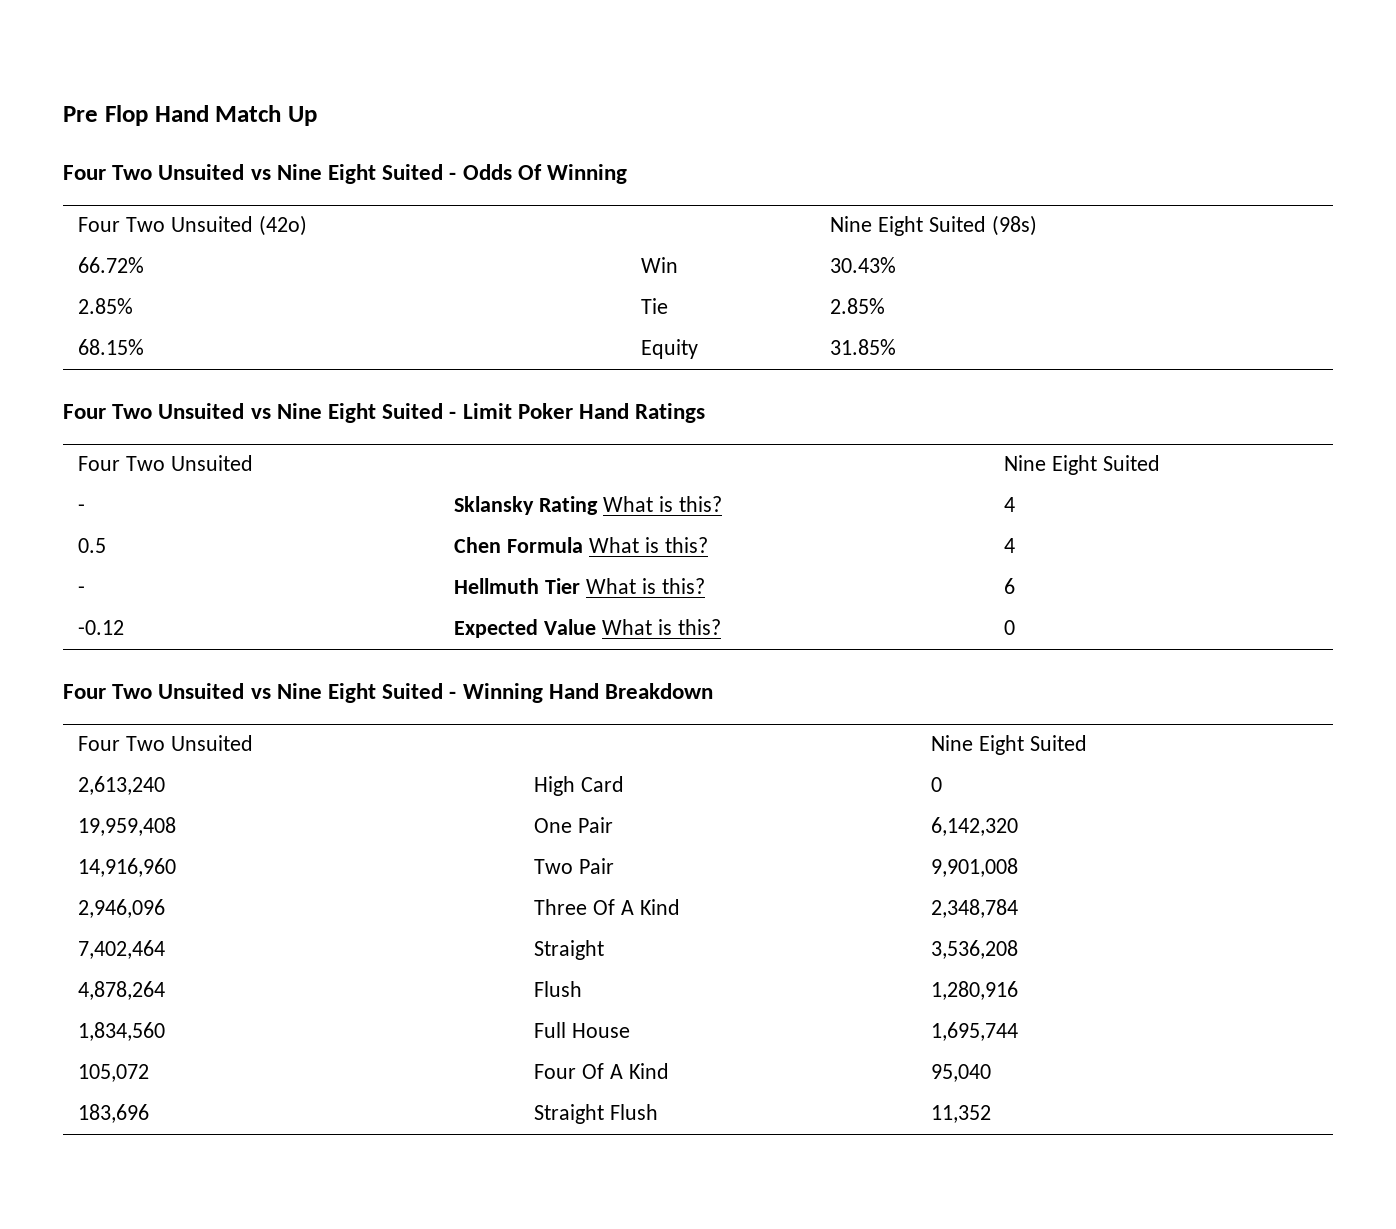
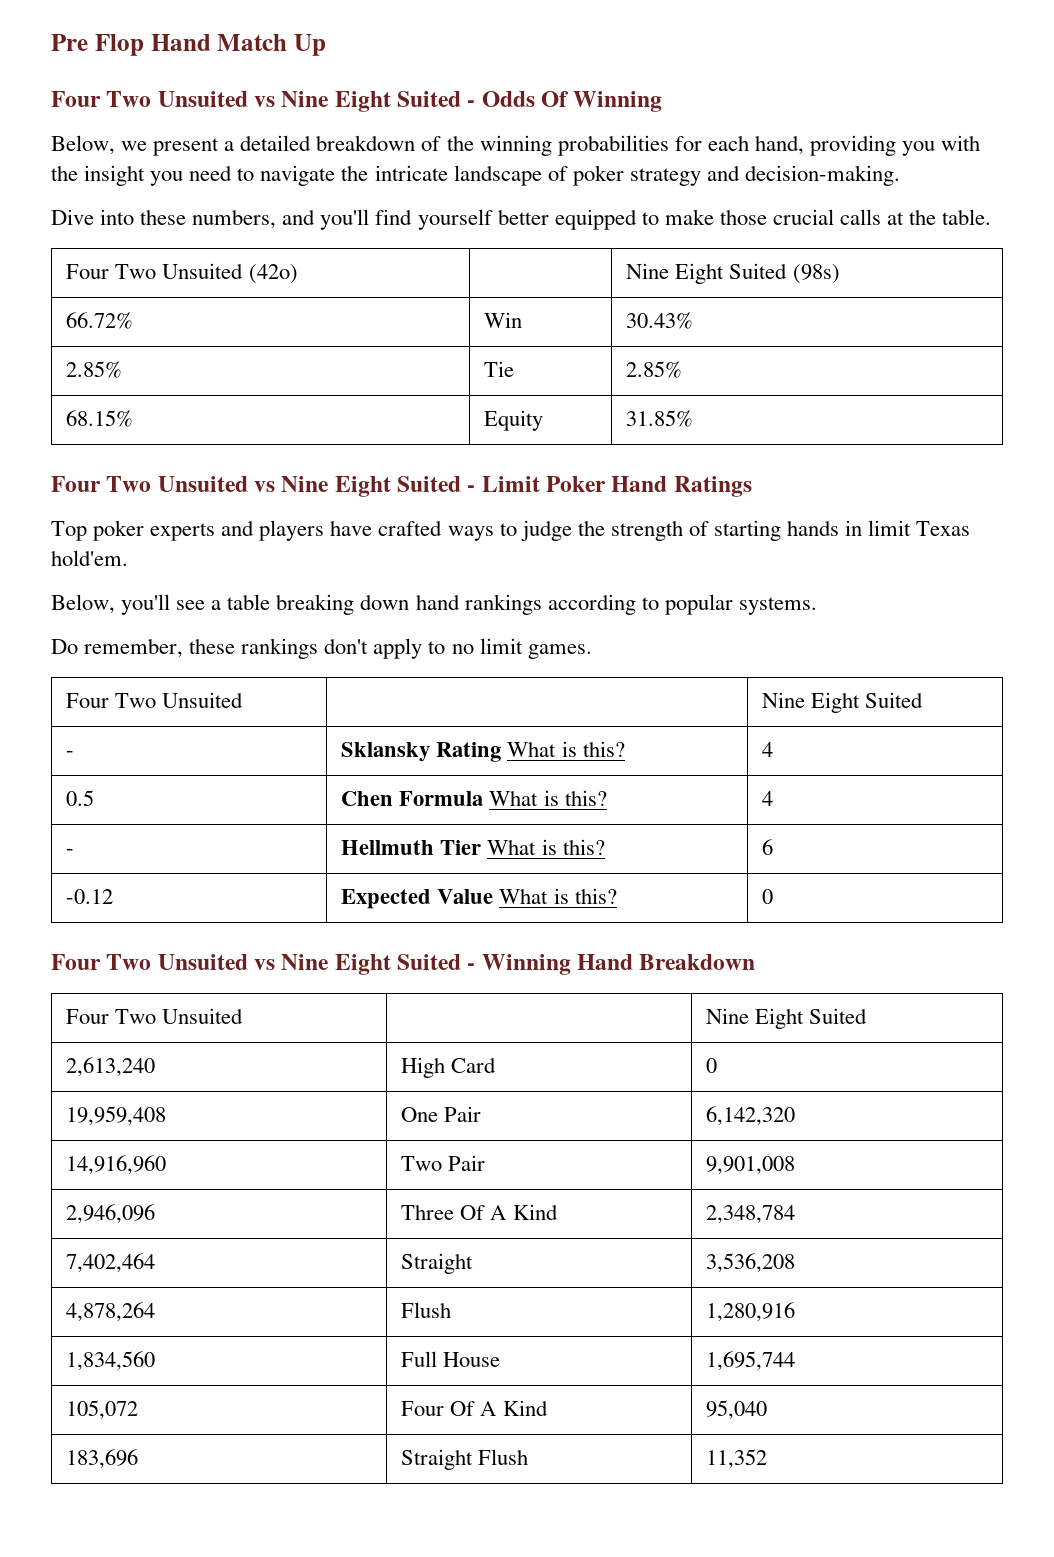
+ Below, we present a detailed breakdown of the winning probabilities for each hand, providing you with the insight you need to navigate the intricate landscape of poker strategy and decision-making.
+ Dive into these numbers, and you'll find yourself better equipped to make those crucial calls at the table.
+ Top poker experts and players have crafted ways to judge the strength of starting hands in limit Texas hold'em.
+ Below, you'll see a table breaking down hand rankings according to popular systems.
+ Do remember, these rankings don't apply to no limit games.

